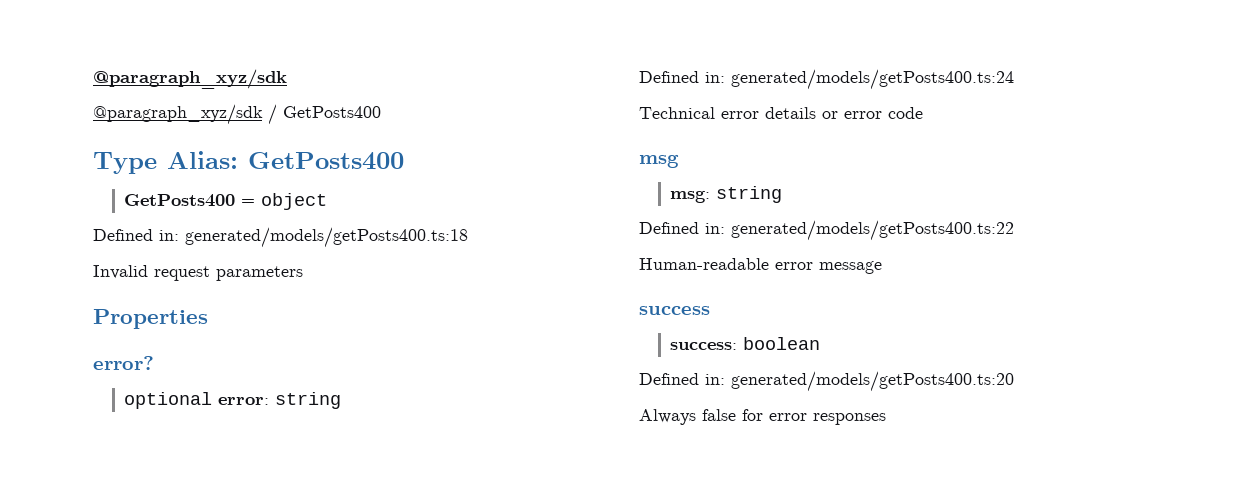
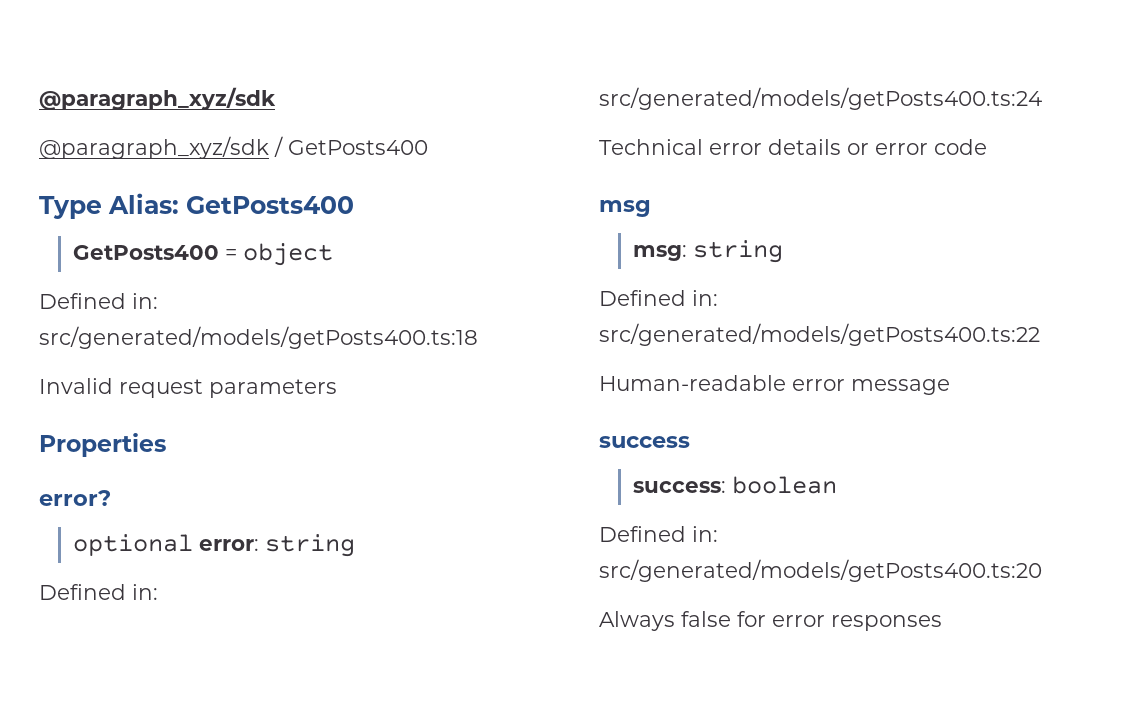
- Defined in: generated/models/getPosts400.ts:18
+ Defined in: src/generated/models/getPosts400.ts:18
- Defined in: generated/models/getPosts400.ts:24
+ Defined in: src/generated/models/getPosts400.ts:24
- Defined in: generated/models/getPosts400.ts:22
+ Defined in: src/generated/models/getPosts400.ts:22
- Defined in: generated/models/getPosts400.ts:20
+ Defined in: src/generated/models/getPosts400.ts:20

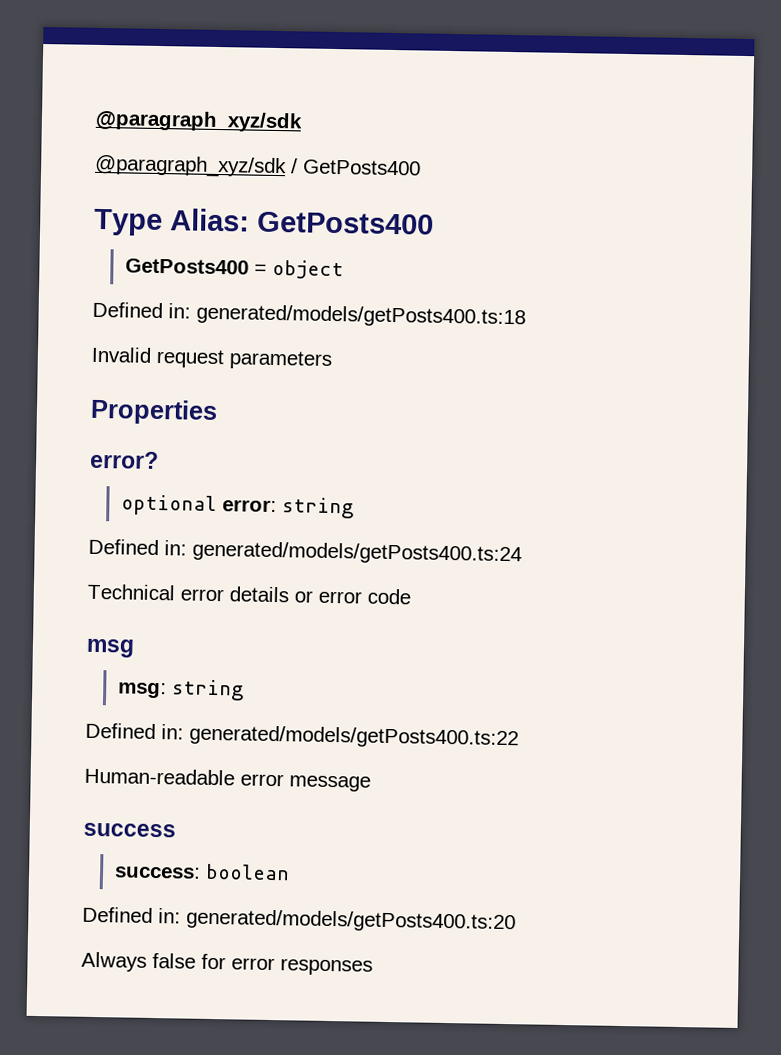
- Defined in: src/generated/models/getPosts400.ts:18
+ Defined in: generated/models/getPosts400.ts:18
- Defined in: src/generated/models/getPosts400.ts:24
+ Defined in: generated/models/getPosts400.ts:24
- Defined in: src/generated/models/getPosts400.ts:22
+ Defined in: generated/models/getPosts400.ts:22
- Defined in: src/generated/models/getPosts400.ts:20
+ Defined in: generated/models/getPosts400.ts:20

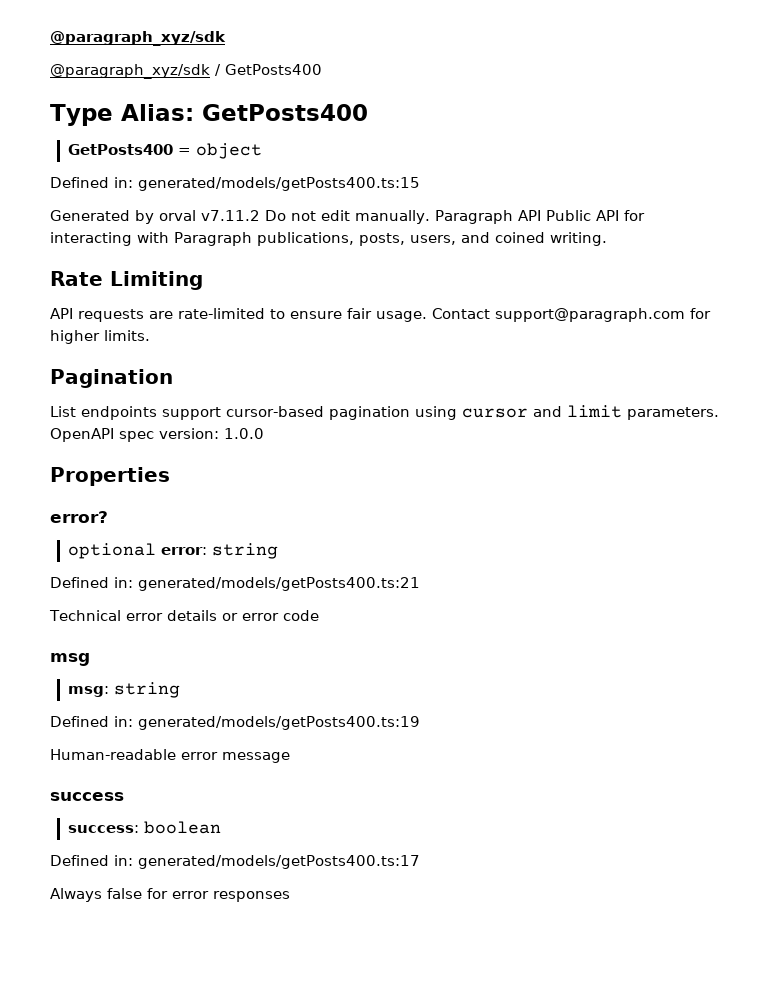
- Defined in: generated/models/getPosts400.ts:18
- Invalid request parameters
+ Defined in: generated/models/getPosts400.ts:15
+ Generated by orval v7.11.2 Do not edit manually. Paragraph API Public API for interacting with Paragraph publications, posts, users, and coined writing.
+ Rate Limiting
+ API requests are rate-limited to ensure fair usage. Contact support@paragraph.com for higher limits.
+ Pagination
+ List endpoints support cursor-based pagination using cursor and limit parameters. OpenAPI spec version: 1.0.0
- Defined in: generated/models/getPosts400.ts:24
+ Defined in: generated/models/getPosts400.ts:21
- Defined in: generated/models/getPosts400.ts:22
+ Defined in: generated/models/getPosts400.ts:19
- Defined in: generated/models/getPosts400.ts:20
+ Defined in: generated/models/getPosts400.ts:17

